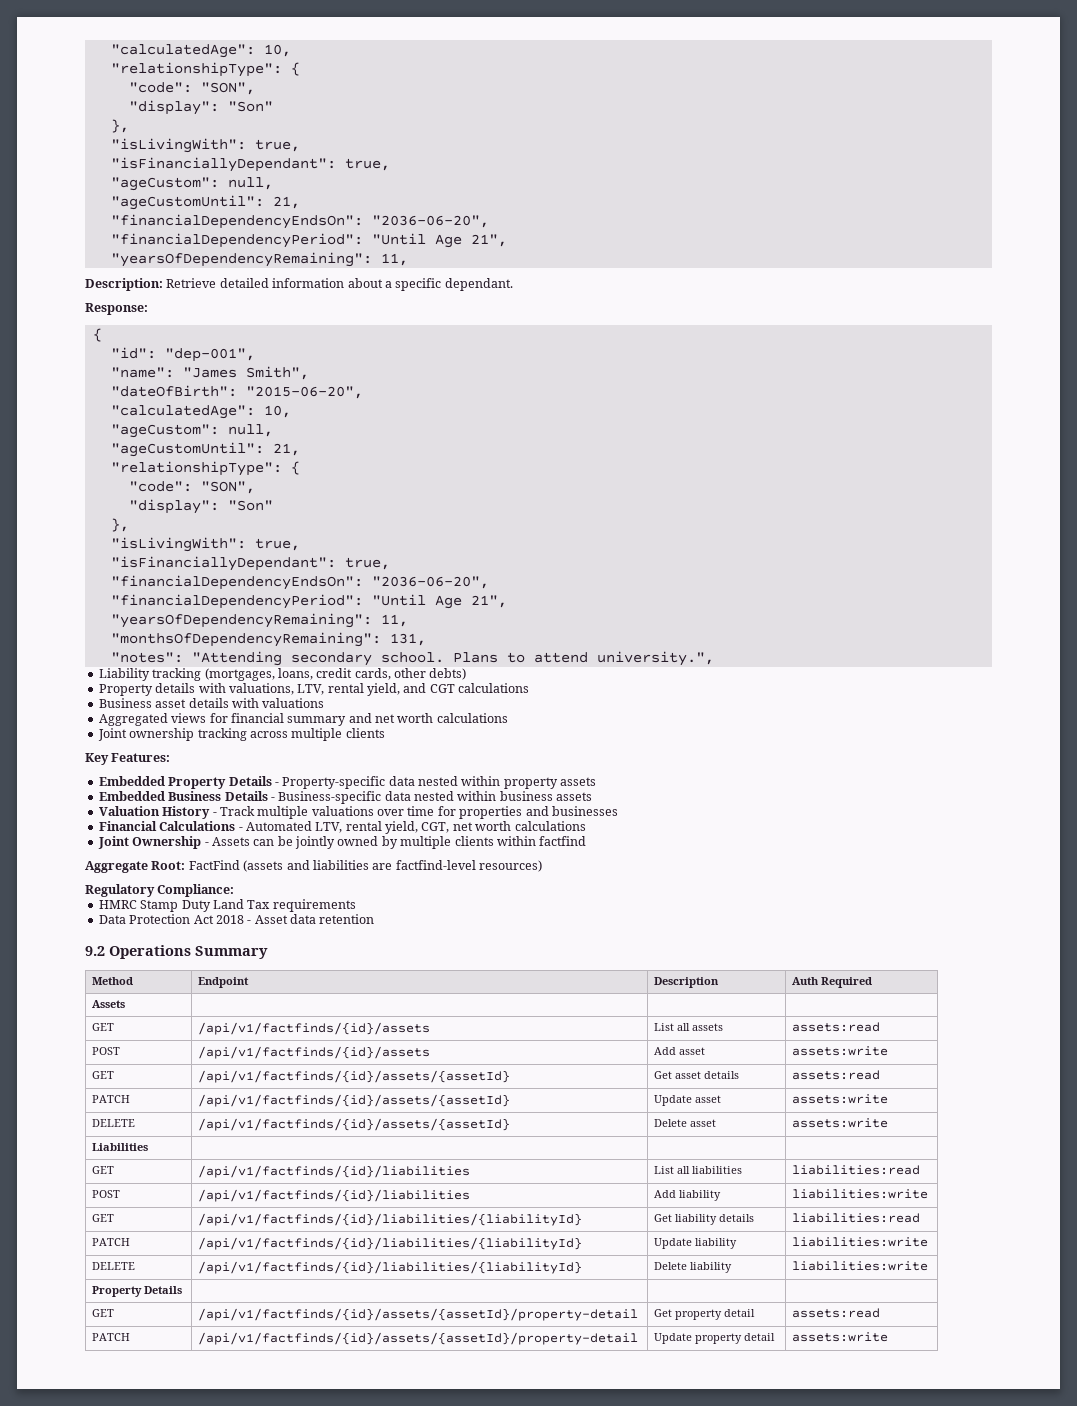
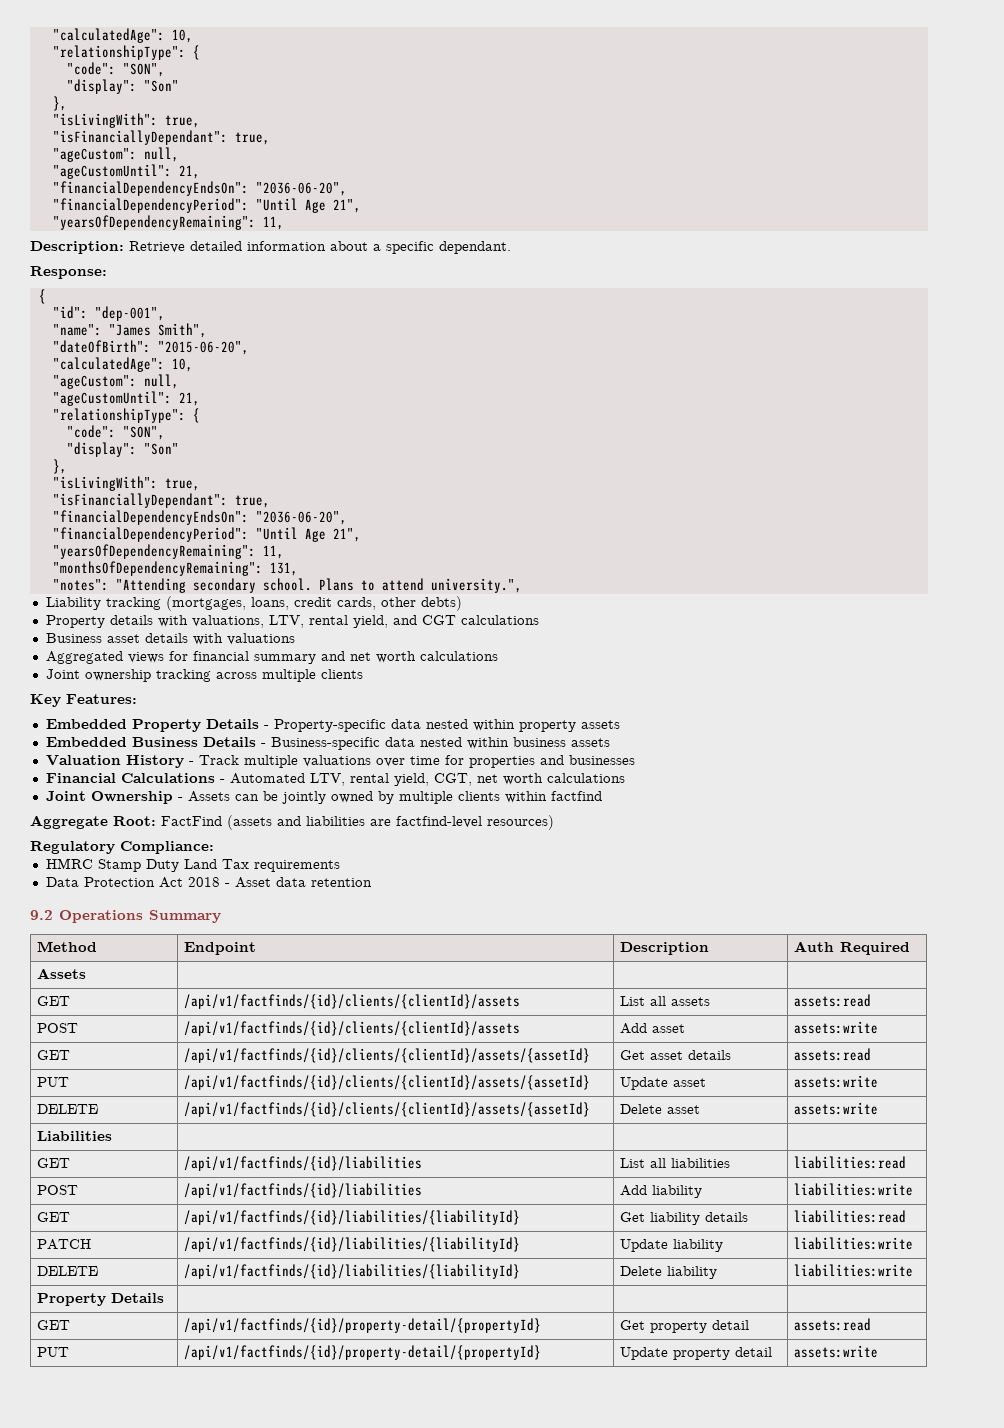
- GET | /api/v1/factfinds/{id}/assets | List all assets | assets:read
+ GET | /api/v1/factfinds/{id}/clients/{clientId}/assets | List all assets | assets:read
- POST | /api/v1/factfinds/{id}/assets | Add asset | assets:write
+ POST | /api/v1/factfinds/{id}/clients/{clientId}/assets | Add asset | assets:write
- GET | /api/v1/factfinds/{id}/assets/{assetId} | Get asset details | assets:read
+ GET | /api/v1/factfinds/{id}/clients/{clientId}/assets/{assetId} | Get asset details | assets:read
- PATCH | /api/v1/factfinds/{id}/assets/{assetId} | Update asset | assets:write
+ PUT | /api/v1/factfinds/{id}/clients/{clientId}/assets/{assetId} | Update asset | assets:write
- DELETE | /api/v1/factfinds/{id}/assets/{assetId} | Delete asset | assets:write
+ DELETE | /api/v1/factfinds/{id}/clients/{clientId}/assets/{assetId} | Delete asset | assets:write
- GET | /api/v1/factfinds/{id}/assets/{assetId}/property-detail | Get property detail | assets:read
+ GET | /api/v1/factfinds/{id}/property-detail/{propertyId} | Get property detail | assets:read
- PATCH | /api/v1/factfinds/{id}/assets/{assetId}/property-detail | Update property detail | assets:write
+ PUT | /api/v1/factfinds/{id}/property-detail/{propertyId} | Update property detail | assets:write

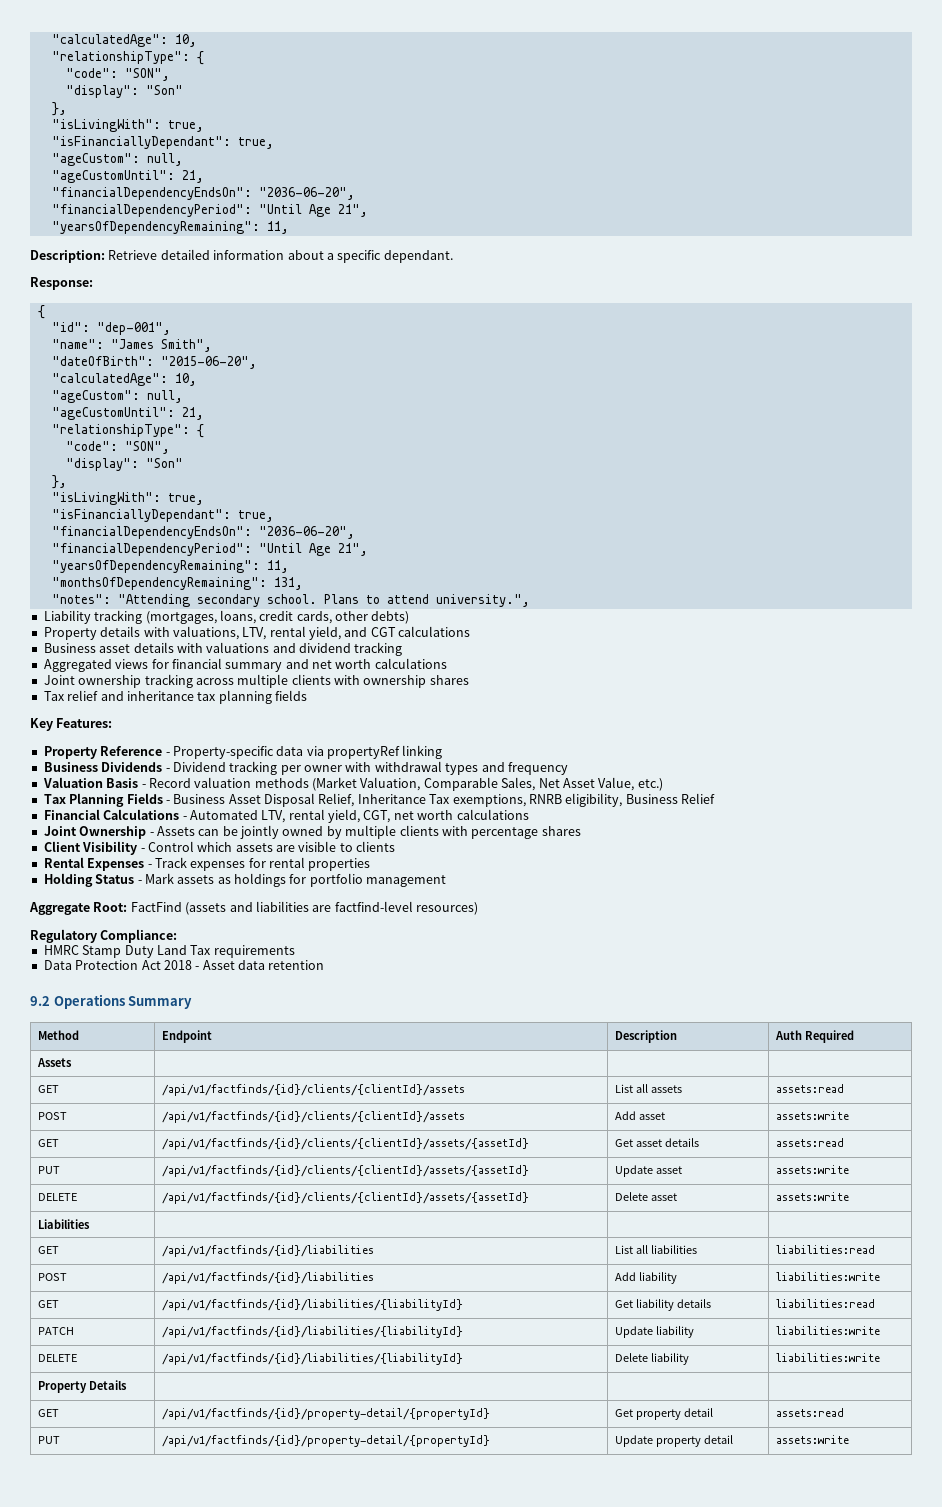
- Business asset details with valuations
+ Business asset details with valuations and dividend tracking
- Joint ownership tracking across multiple clients
+ Joint ownership tracking across multiple clients with ownership shares
+ Tax relief and inheritance tax planning fields
  Key Features:
- Embedded Property Details - Property-specific data nested within property assets
- Embedded Business Details - Business-specific data nested within business assets
- Valuation History - Track multiple valuations over time for properties and businesses
+ Property Reference - Property-specific data via propertyRef linking
+ Business Dividends - Dividend tracking per owner with withdrawal types and frequency
+ Valuation Basis - Record valuation methods (Market Valuation, Comparable Sales, Net Asset Value, etc.)
+ Tax Planning Fields - Business Asset Disposal Relief, Inheritance Tax exemptions, RNRB eligibility, Business Relief
- Joint Ownership - Assets can be jointly owned by multiple clients within factfind
+ Joint Ownership - Assets can be jointly owned by multiple clients with percentage shares
+ Client Visibility - Control which assets are visible to clients
+ Rental Expenses - Track expenses for rental properties
+ Holding Status - Mark assets as holdings for portfolio management

